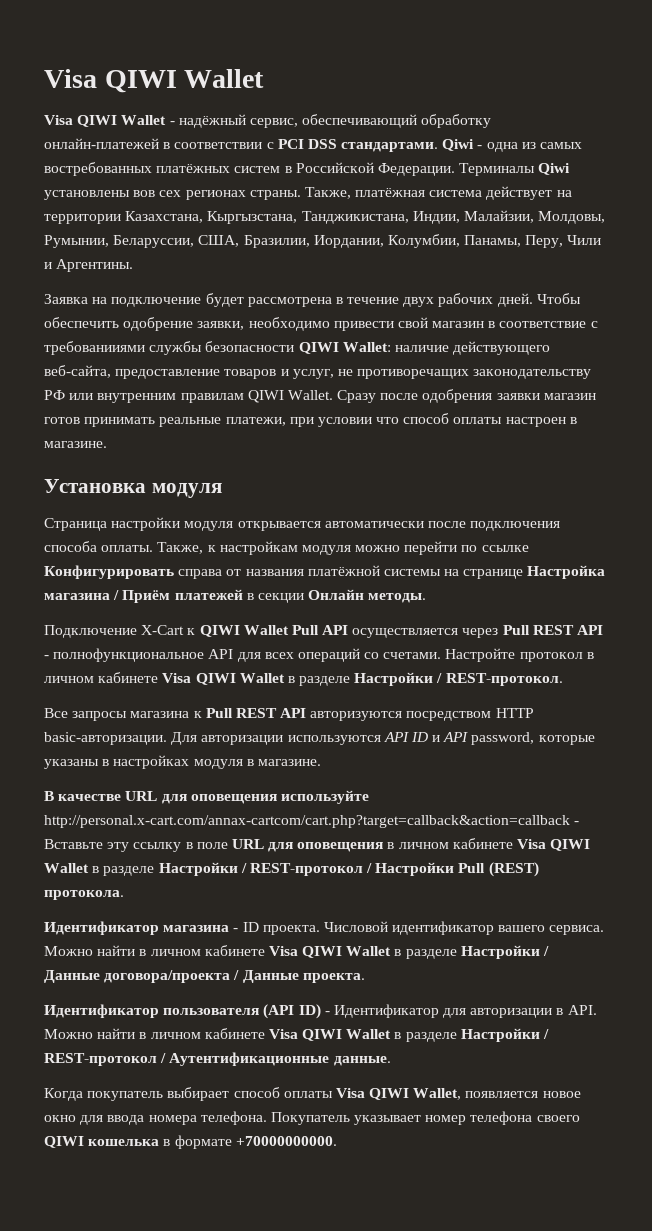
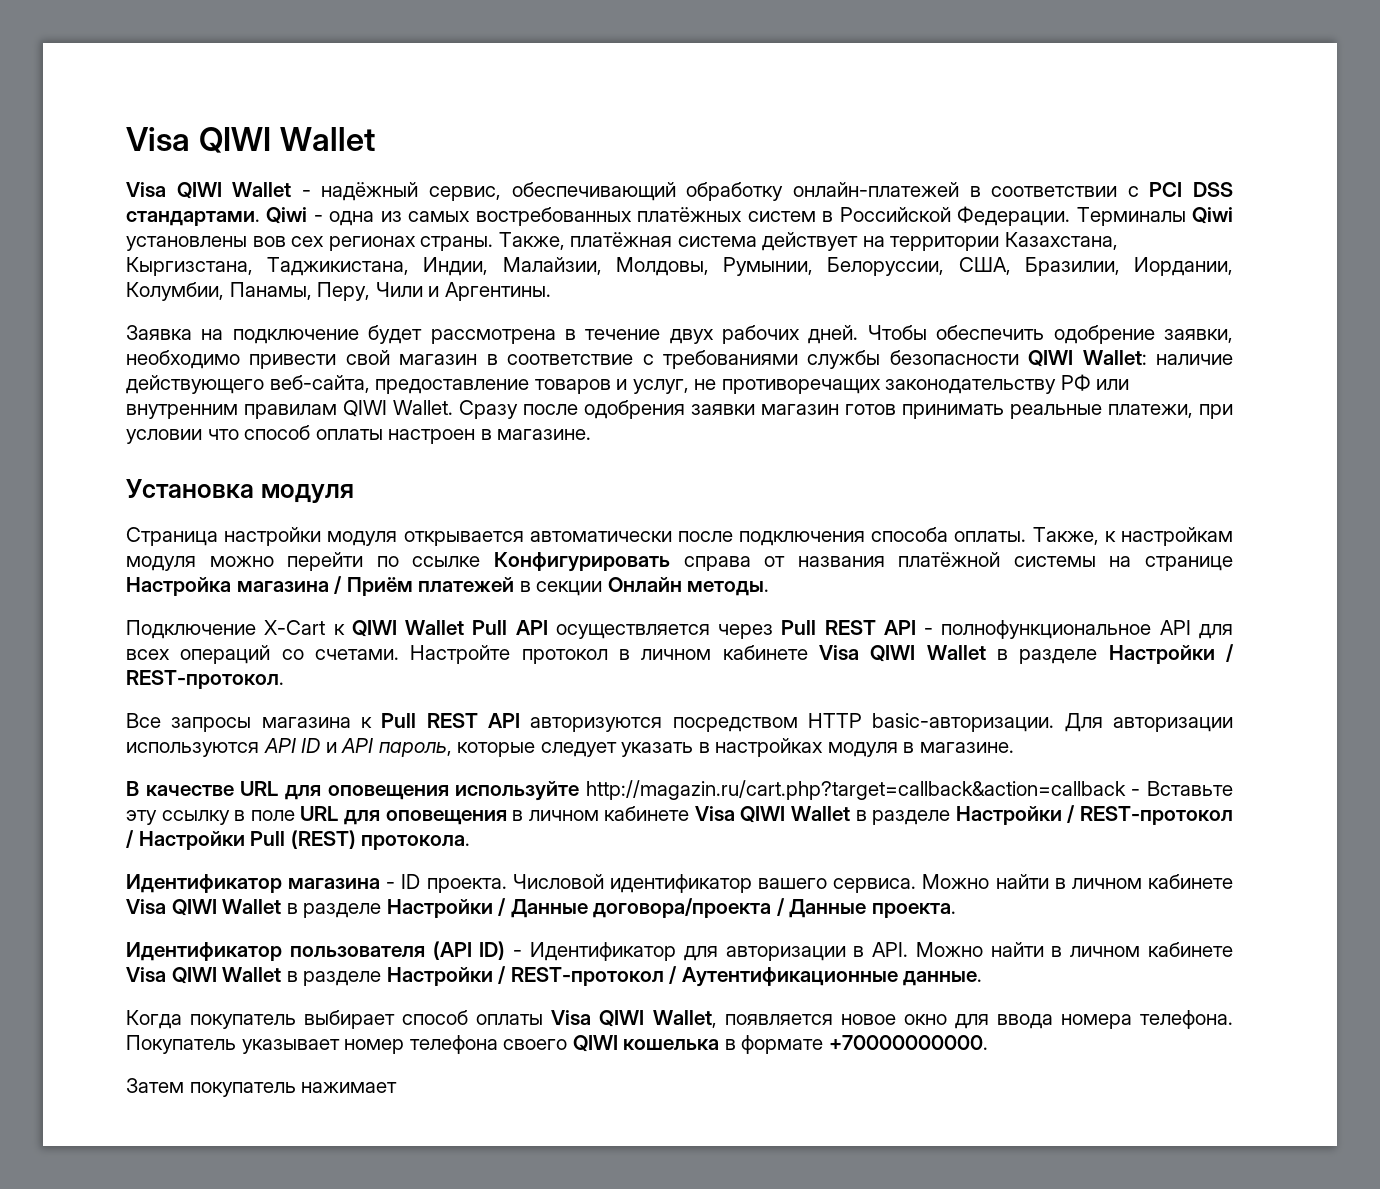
- Также, платёжная система действует на территории Казахстана, Кыргызстана, Танджикистана, Индии, Малайзии, Молдовы, Румынии, Беларуссии, США, Бразилии, Иордании, Колумбии, Панамы, Перу, Чили и Аргентины.
+ Также, платёжная система действует на территории Казахстана, Кыргизстана, Таджикистана, Индии, Малайзии, Молдовы, Румынии, Белоруссии, США, Бразилии, Иордании, Колумбии, Панамы, Перу, Чили и Аргентины.
- Чтобы обеспечить одобрение заявки, необходимо привести свой магазин в соответствие с требованииями службы безопасности QIWI Wallet: наличие действующего веб-сайта, предоставление товаров и услуг, не противоречащих законодательству РФ или внутренним правилам QIWI Wallet.
+ Чтобы обеспечить одобрение заявки, необходимо привести свой магазин в соответствие с требованиями службы безопасности QIWI Wallet: наличие действующего веб-сайта, предоставление товаров и услуг, не противоречащих законодательству РФ или внутренним правилам QIWI Wallet.
- Для авторизации используются API ID и API password, которые указаны в настройках модуля в магазине.
+ Для авторизации используются API ID и API пароль, которые следует указать в настройках модуля в магазине.
- В качестве URL для оповещения используйте http://personal.x-cart.com/annax-cartcom/cart.php?target=callback&action=callback - Вставьте эту ссылку в поле URL для оповещения в личном кабинете Visa QIWI Wallet в разделе Настройки / REST-протокол / Настройки Pull (REST) протокола.
+ В качестве URL для оповещения используйте http://magazin.ru/cart.php?target=callback&action=callback - Вставьте эту ссылку в поле URL для оповещения в личном кабинете Visa QIWI Wallet в разделе Настройки / REST-протокол / Настройки Pull (REST) протокола.
+ Затем покупатель нажимает

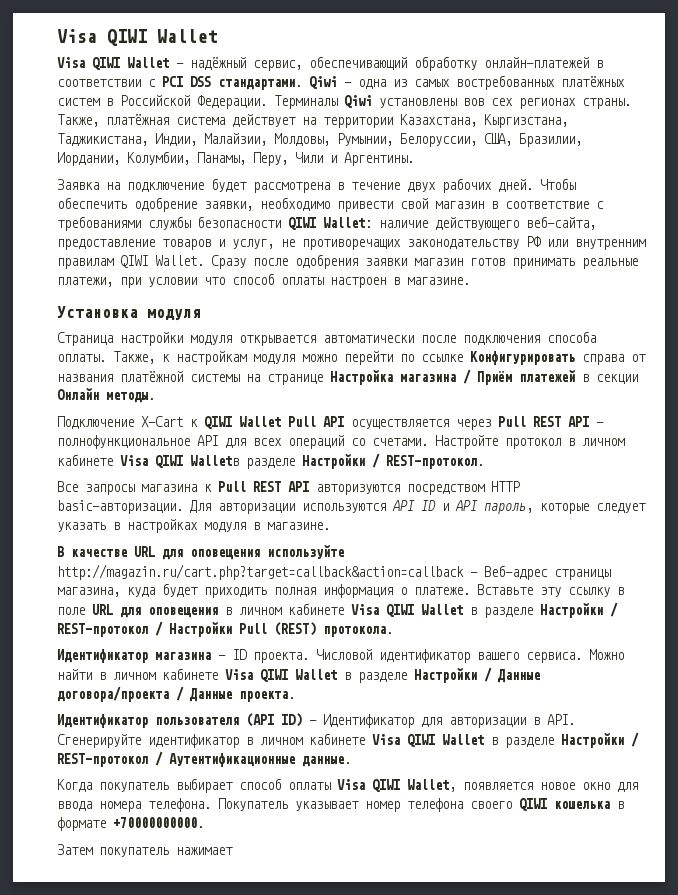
- Настройте протокол в личном кабинете Visa QIWI Wallet в разделе Настройки / REST-протокол.
+ Настройте протокол в личном кабинете Visa QIWI Walletв разделе Настройки / REST-протокол.
- В качестве URL для оповещения используйте http://magazin.ru/cart.php?target=callback&action=callback - Вставьте эту ссылку в поле URL для оповещения в личном кабинете Visa QIWI Wallet в разделе Настройки / REST-протокол / Настройки Pull (REST) протокола.
+ В качестве URL для оповещения используйте http://magazin.ru/cart.php?target=callback&action=callback - Веб-адрес страницы магазина, куда будет приходить полная информация о платеже. Вставьте эту ссылку в поле URL для оповещения в личном кабинете Visa QIWI Wallet в разделе Настройки / REST-протокол / Настройки Pull (REST) протокола.
- Идентификатор пользователя (API ID) - Идентификатор для авторизации в API. Можно найти в личном кабинете Visa QIWI Wallet в разделе Настройки / REST-протокол / Аутентификационные данные.
+ Идентификатор пользователя (API ID) - Идентификатор для авторизации в API. Сгенерируйте идентификатор в личном кабинете Visa QIWI Wallet в разделе Настройки / REST-протокол / Аутентификационные данные.

